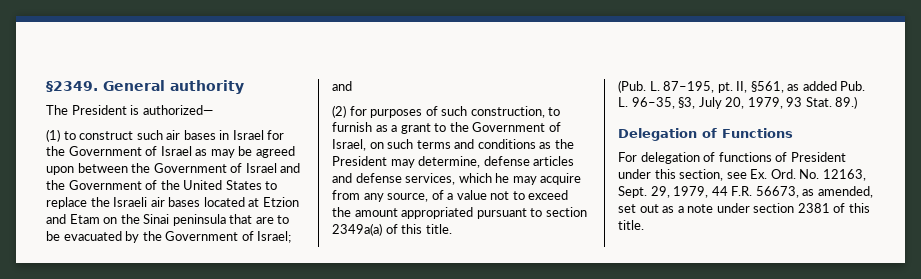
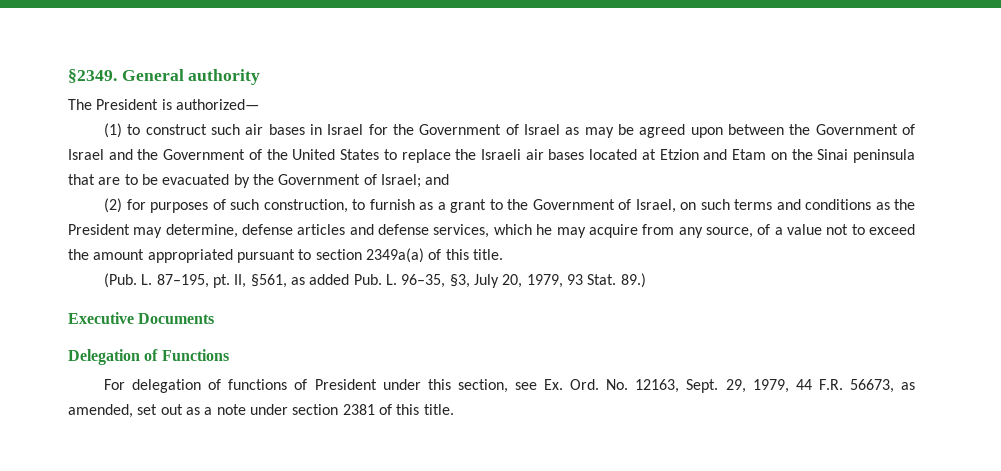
+ Executive Documents

